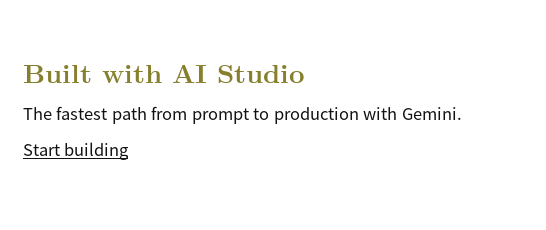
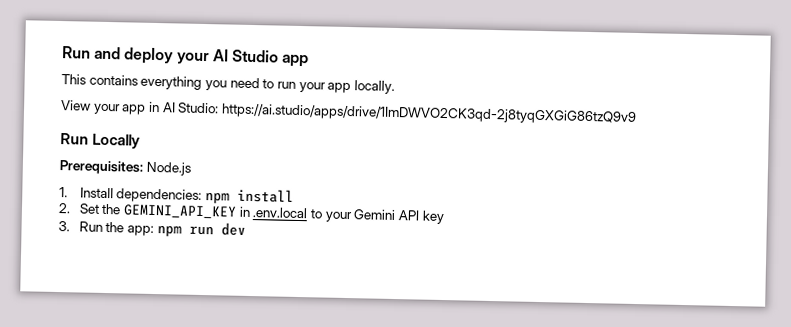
- Built with AI Studio
- The fastest path from prompt to production with Gemini.
- Start building
+ Run and deploy your AI Studio app
+ This contains everything you need to run your app locally.
+ View your app in AI Studio: https://ai.studio/apps/drive/1ImDWVO2CK3qd-2j8tyqGXGiG86tzQ9v9
+ Run Locally
+ Prerequisites: Node.js
+ 1. Install dependencies: npm install
+ 2. Set the GEMINI_API_KEY in .env.local to your Gemini API key
+ 3. Run the app: npm run dev

